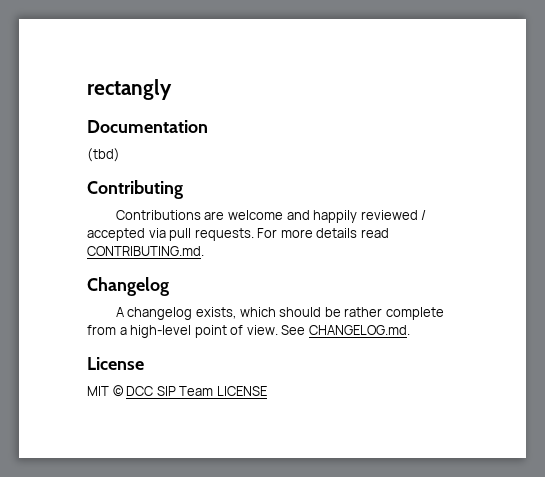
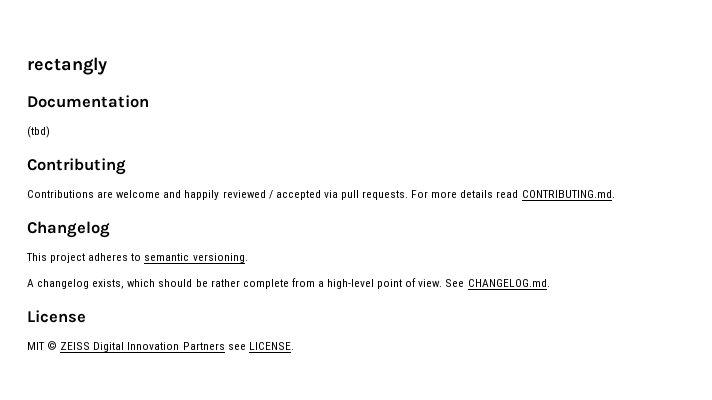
+ This project adheres to semantic versioning.
- MIT © DCC SIP Team LICENSE
+ MIT © ZEISS Digital Innovation Partners see LICENSE.

